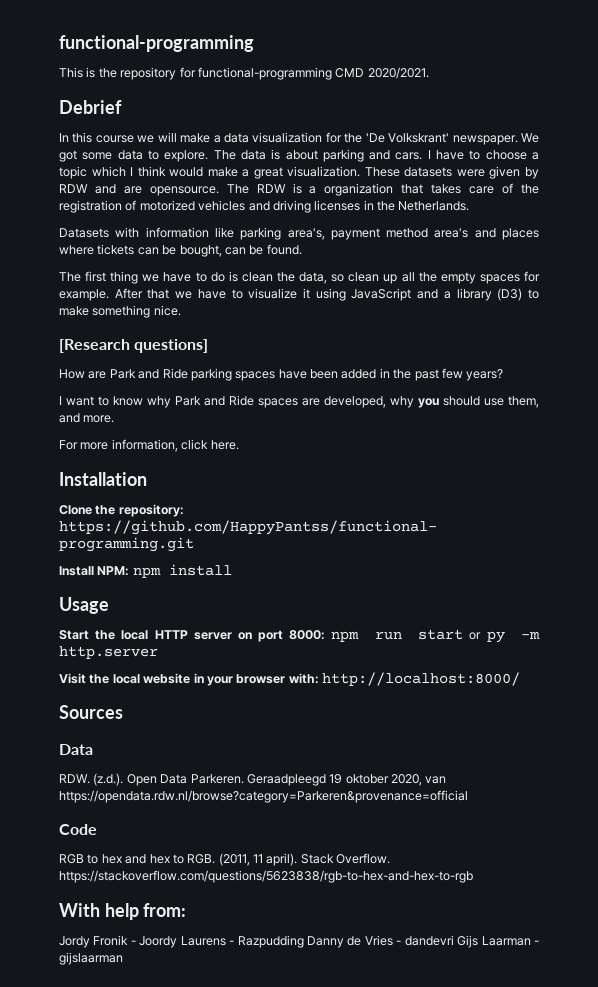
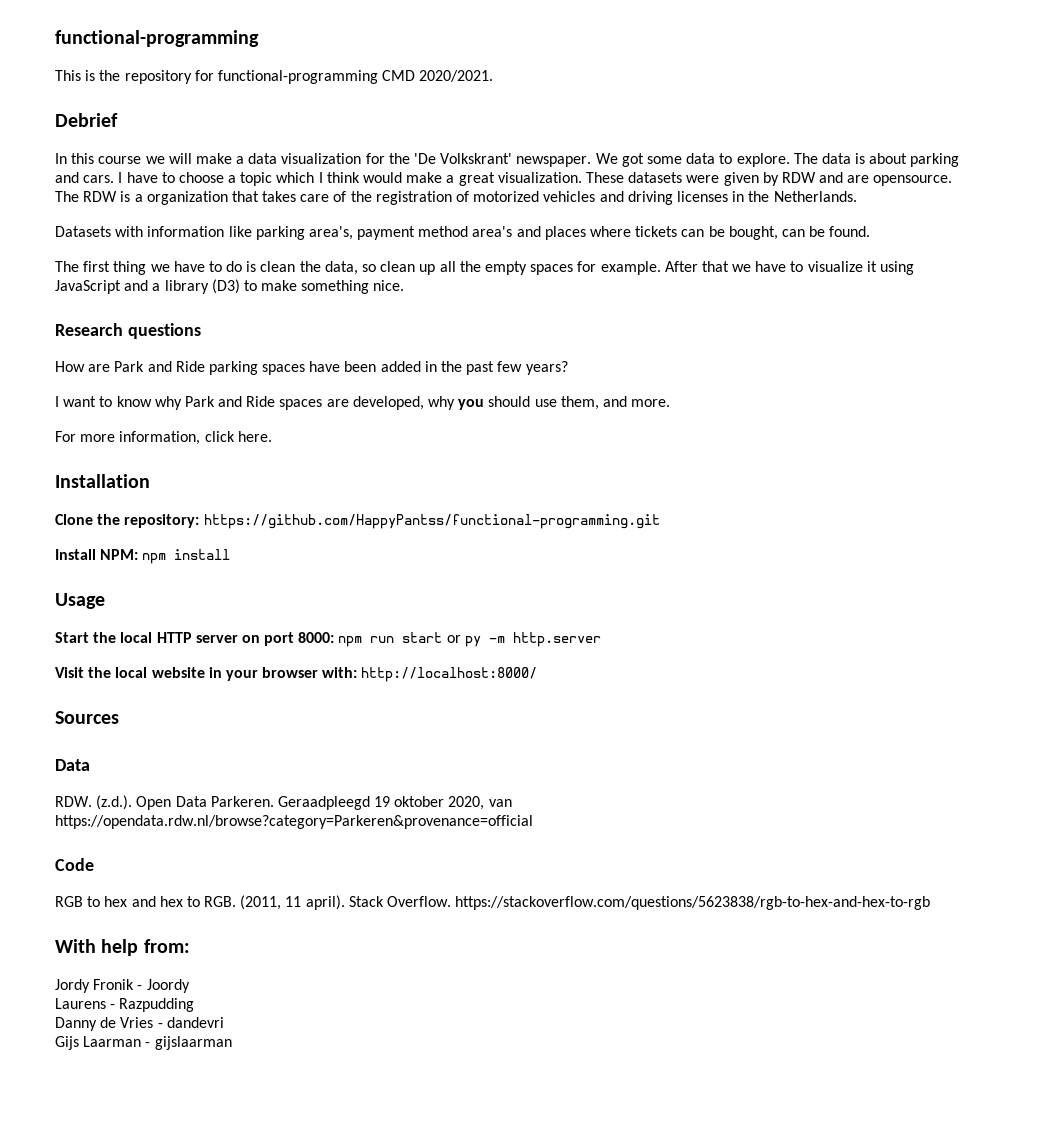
- [Research questions]
+ Research questions
- Jordy Fronik - Joordy Laurens - Razpudding Danny de Vries - dandevri Gijs Laarman - gijslaarman
+ Jordy Fronik - Joordy
+ Laurens - Razpudding
+ Danny de Vries - dandevri
+ Gijs Laarman - gijslaarman

